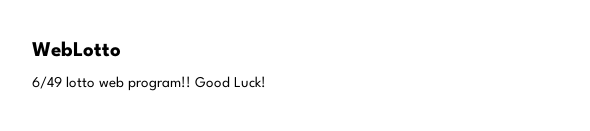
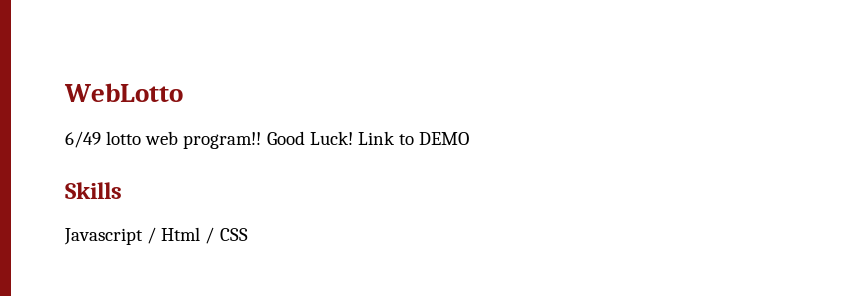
+ Link to DEMO
+ Skills
+ Javascript / Html / CSS

